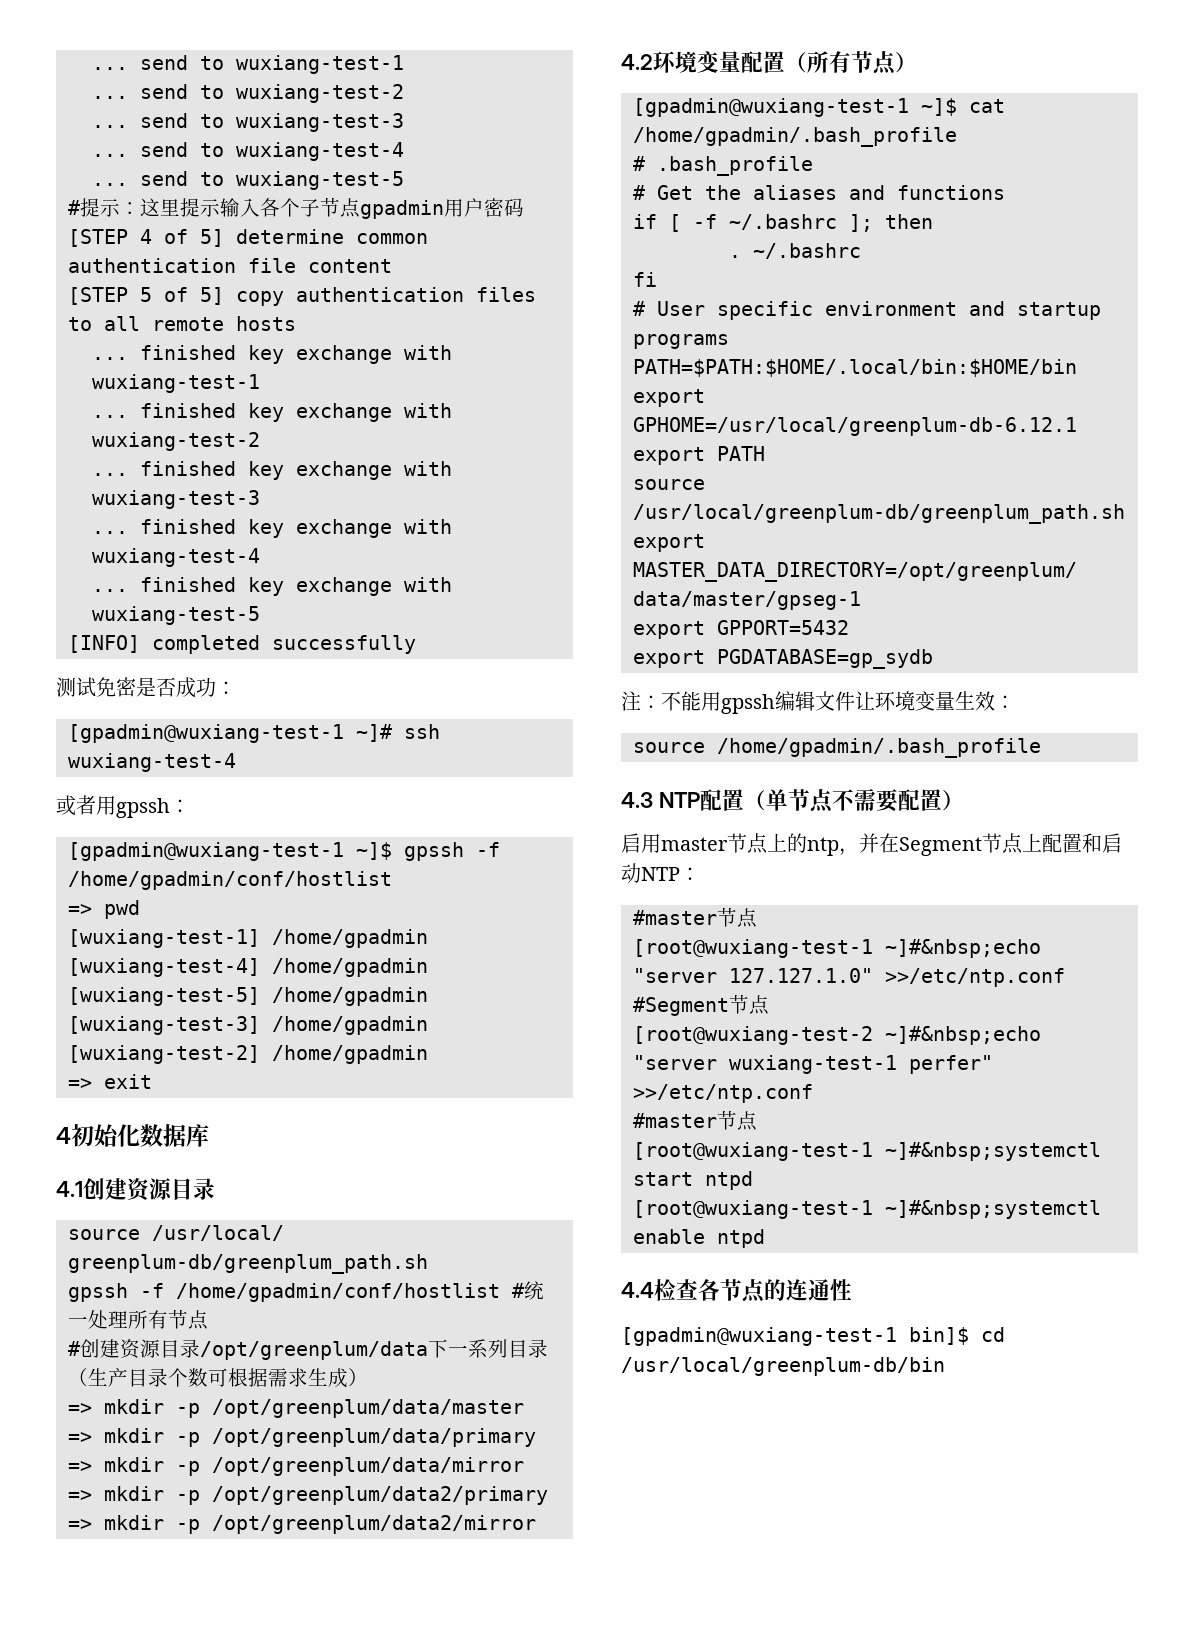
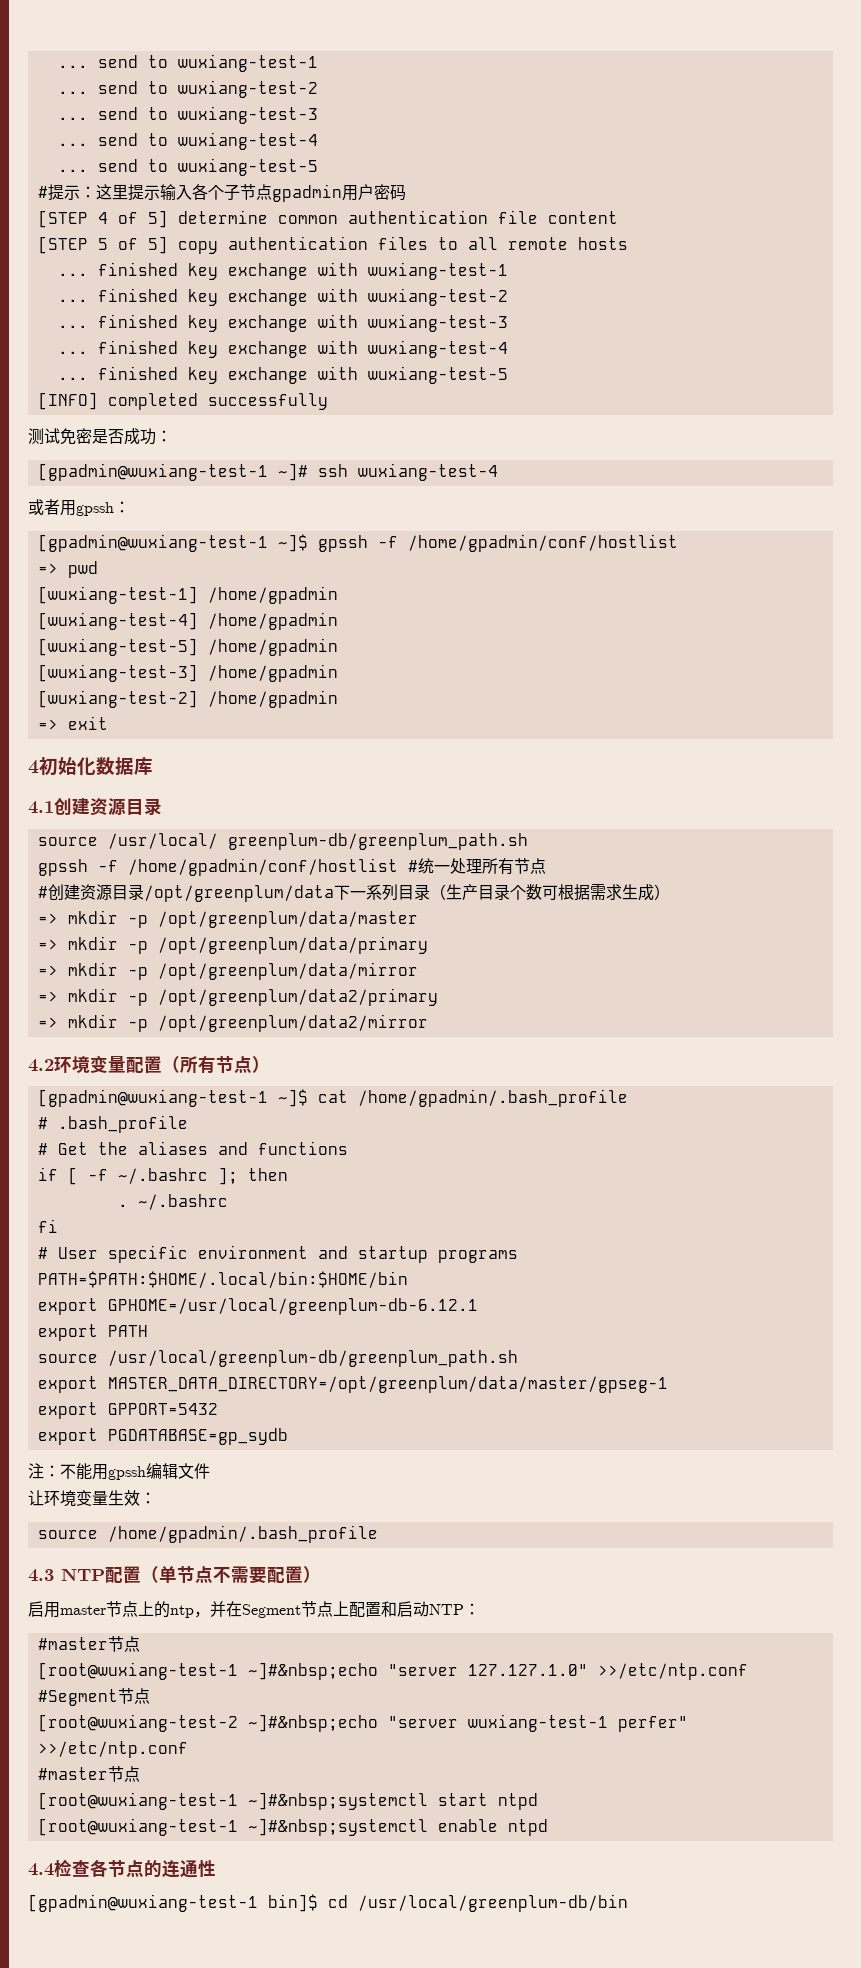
- 注：不能用gpssh编辑文件让环境变量生效：
+ 注：不能用gpssh编辑文件
+ 让环境变量生效：

